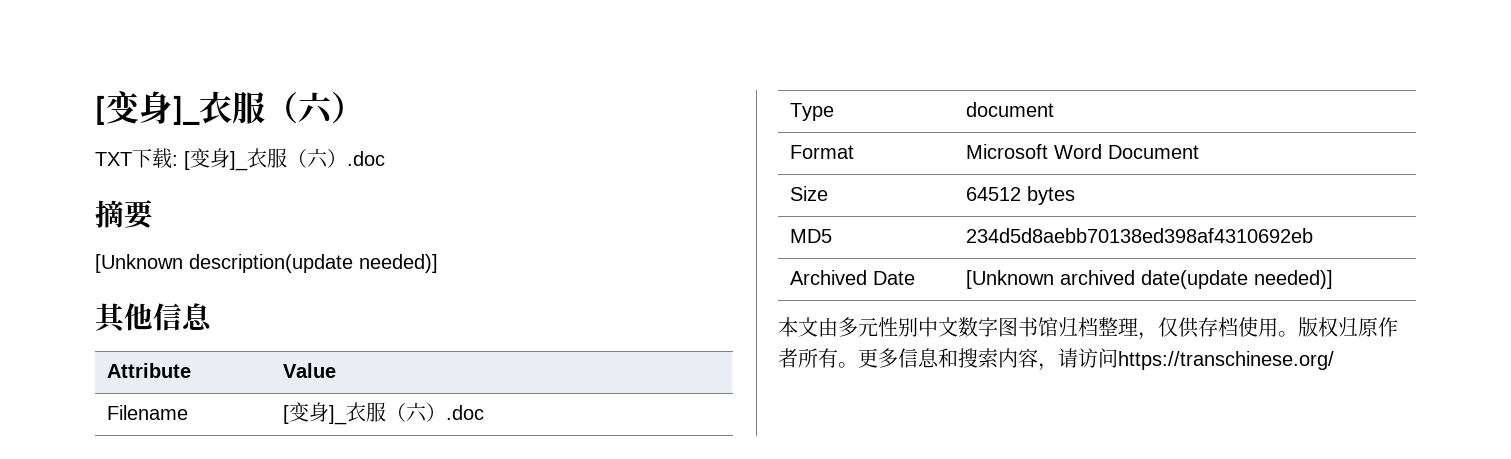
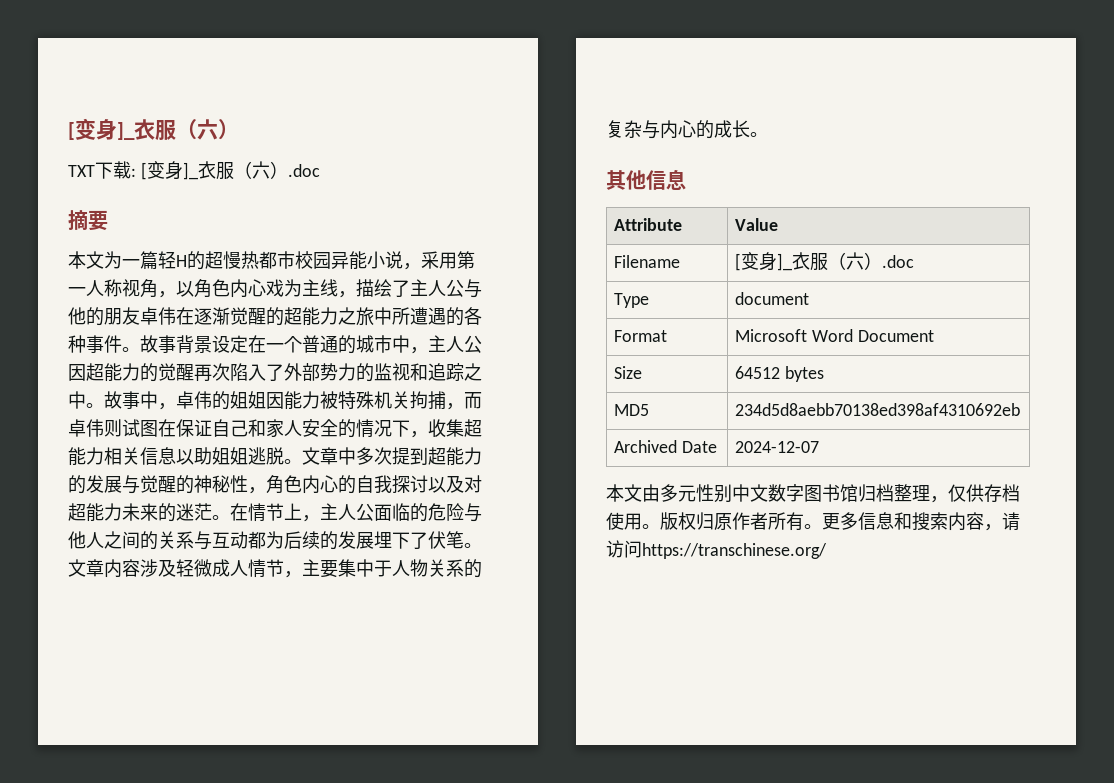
- [Unknown description(update needed)]
+ 本文为一篇轻H的超慢热都市校园异能小说，采用第一人称视角，以角色内心戏为主线，描绘了主人公与他的朋友卓伟在逐渐觉醒的超能力之旅中所遭遇的各种事件。故事背景设定在一个普通的城市中，主人公因超能力的觉醒再次陷入了外部势力的监视和追踪之中。故事中，卓伟的姐姐因能力被特殊机关拘捕，而卓伟则试图在保证自己和家人安全的情况下，收集超能力相关信息以助姐姐逃脱。文章中多次提到超能力的发展与觉醒的神秘性，角色内心的自我探讨以及对超能力未来的迷茫。在情节上，主人公面临的危险与他人之间的关系与互动都为后续的发展埋下了伏笔。文章内容涉及轻微成人情节，主要集中于人物关系的复杂与内心的成长。
- Archived Date | [Unknown archived date(update needed)]
+ Archived Date | 2024-12-07

